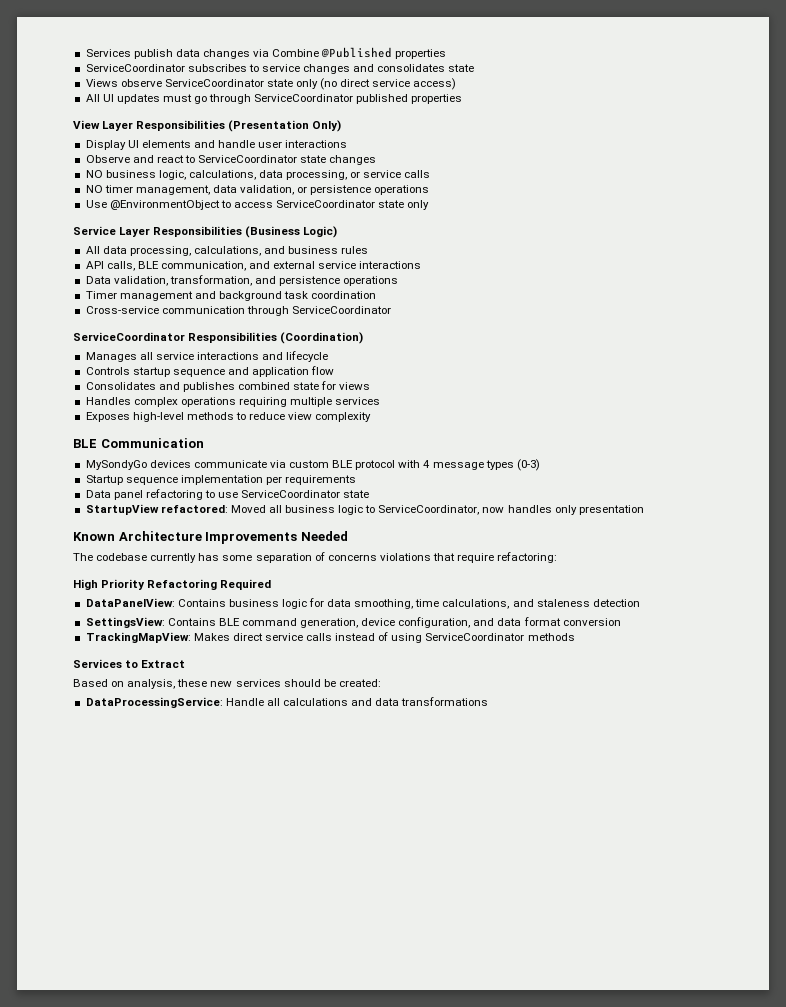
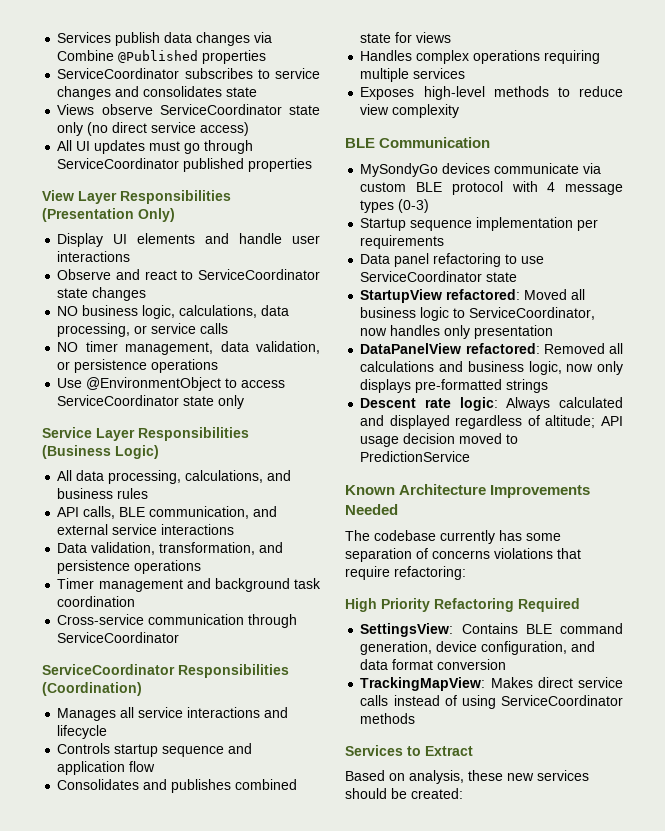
+ DataPanelView refactored: Removed all calculations and business logic, now only displays pre-formatted strings
+ Descent rate logic: Always calculated and displayed regardless of altitude; API usage decision moved to PredictionService
- DataPanelView: Contains business logic for data smoothing, time calculations, and staleness detection
- DataProcessingService: Handle all calculations and data transformations

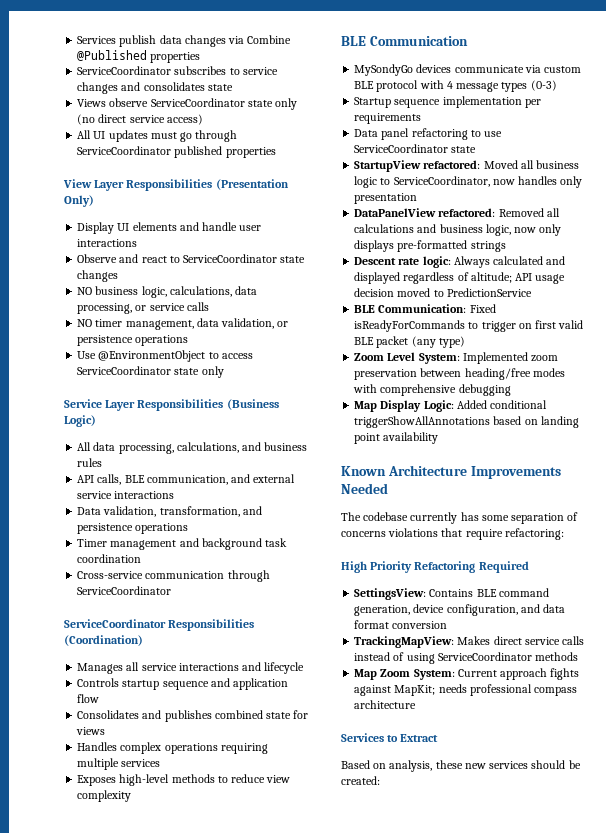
+ BLE Communication: Fixed isReadyForCommands to trigger on first valid BLE packet (any type)
+ Zoom Level System: Implemented zoom preservation between heading/free modes with comprehensive debugging
+ Map Display Logic: Added conditional triggerShowAllAnnotations based on landing point availability
+ Map Zoom System: Current approach fights against MapKit; needs professional compass architecture

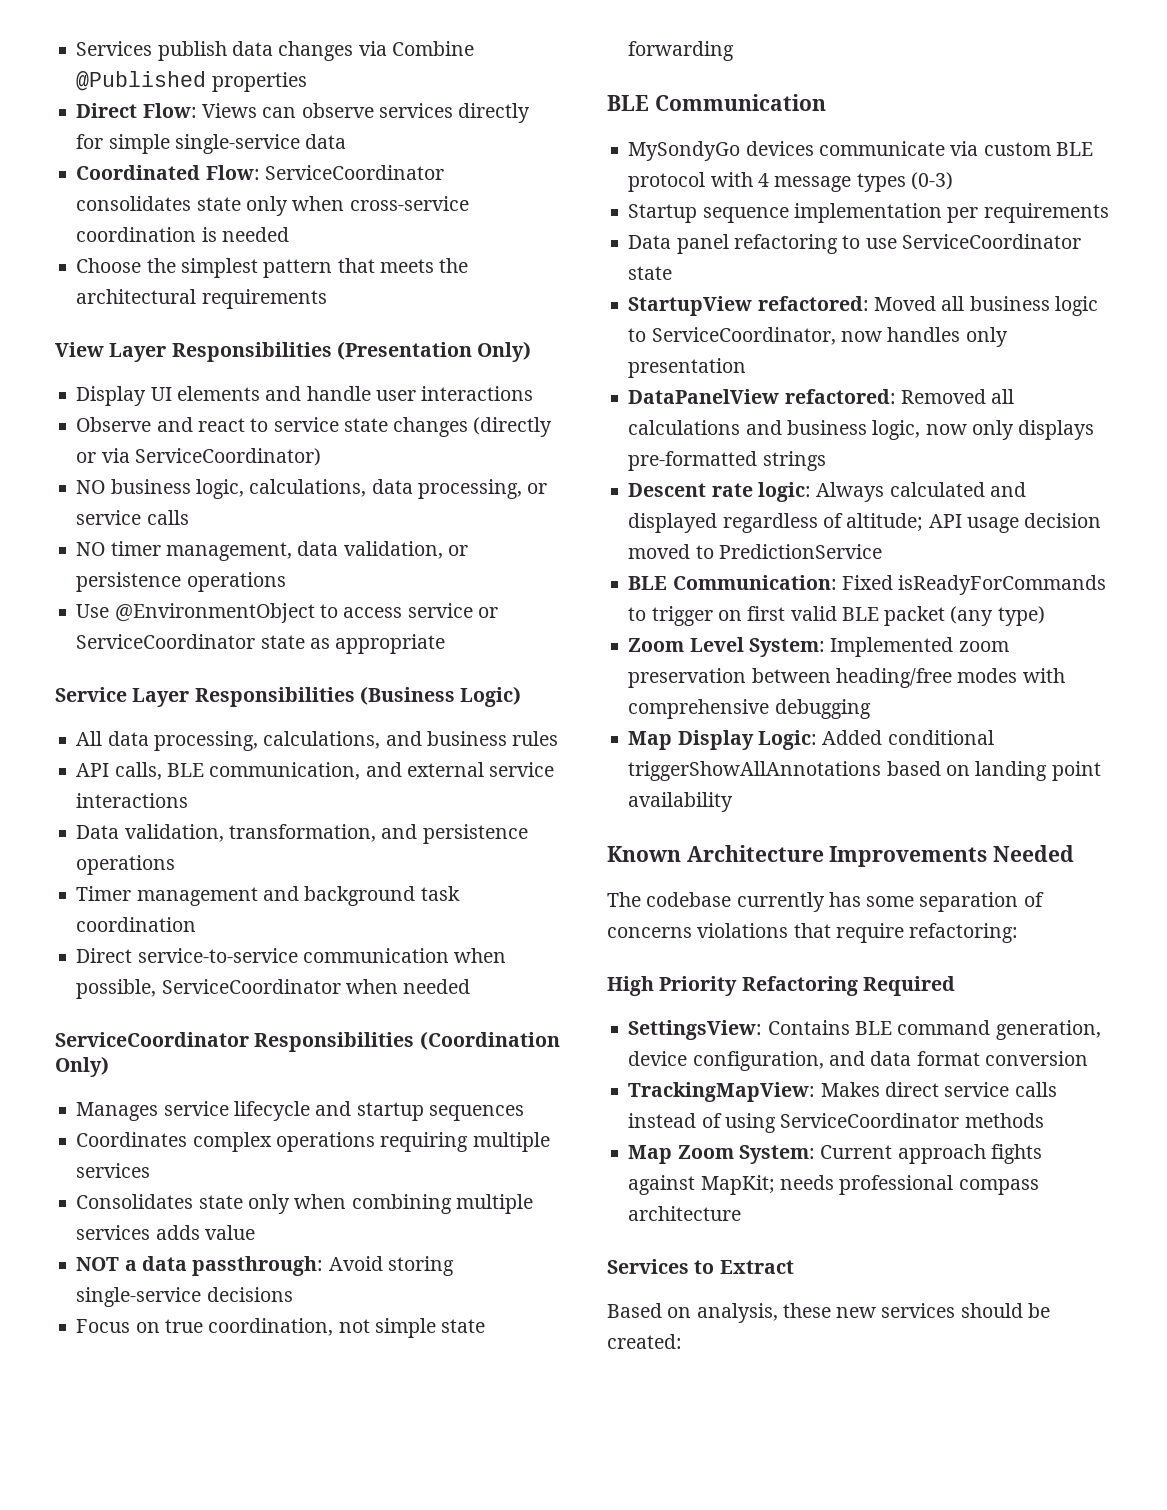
- ServiceCoordinator subscribes to service changes and consolidates state
- Views observe ServiceCoordinator state only (no direct service access)
- All UI updates must go through ServiceCoordinator published properties
+ Direct Flow: Views can observe services directly for simple single-service data
+ Coordinated Flow: ServiceCoordinator consolidates state only when cross-service coordination is needed
+ Choose the simplest pattern that meets the architectural requirements
- Observe and react to ServiceCoordinator state changes
+ Observe and react to service state changes (directly or via ServiceCoordinator)
- Use @EnvironmentObject to access ServiceCoordinator state only
+ Use @EnvironmentObject to access service or ServiceCoordinator state as appropriate
- Cross-service communication through ServiceCoordinator
+ Direct service-to-service communication when possible, ServiceCoordinator when needed
- ServiceCoordinator Responsibilities (Coordination)
+ ServiceCoordinator Responsibilities (Coordination Only)
- Manages all service interactions and lifecycle
- Controls startup sequence and application flow
- Consolidates and publishes combined state for views
- Handles complex operations requiring multiple services
+ Manages service lifecycle and startup sequences
+ Coordinates complex operations requiring multiple services
- Exposes high-level methods to reduce view complexity
+ Consolidates state only when combining multiple services adds value
+ NOT a data passthrough: Avoid storing single-service decisions
+ Focus on true coordination, not simple state forwarding

